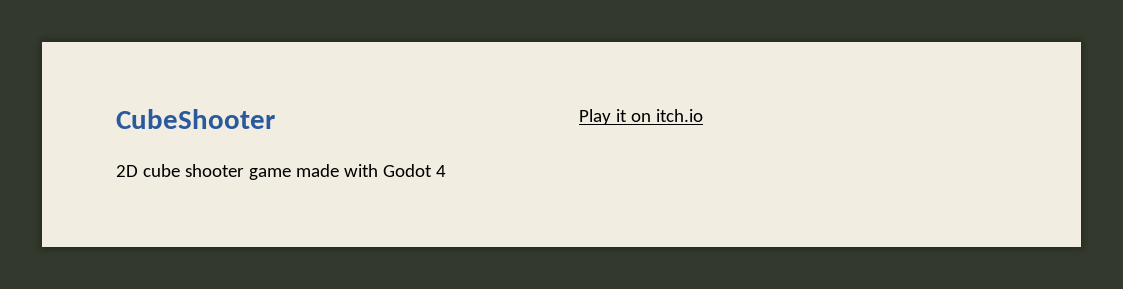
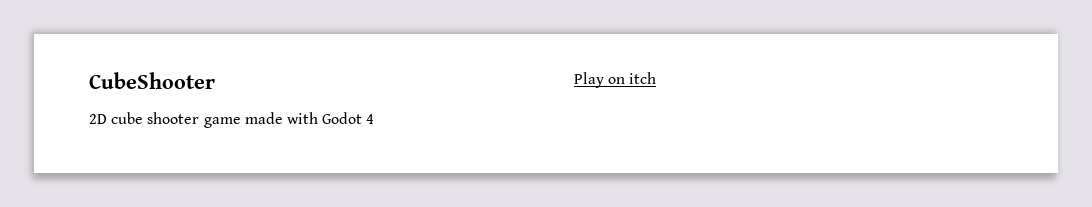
- Play it on itch.io
+ Play on itch

